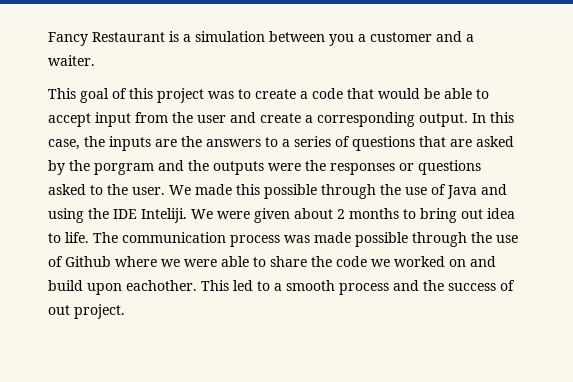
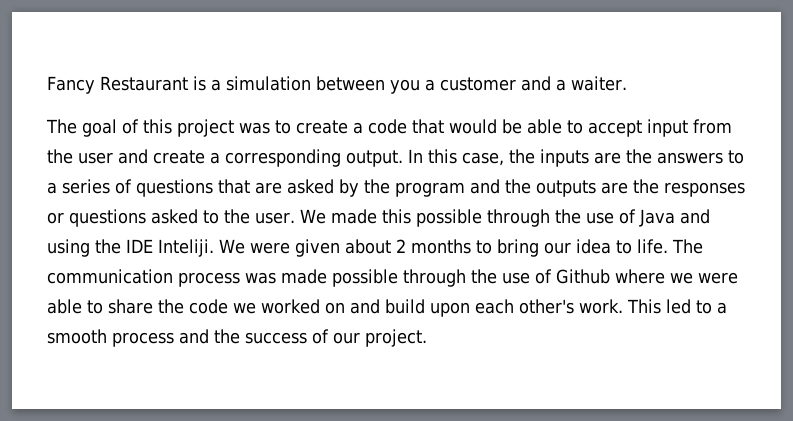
- This goal of this project was to create a code that would be able to accept input from the user and create a corresponding output.
+ The goal of this project was to create a code that would be able to accept input from the user and create a corresponding output.
- In this case, the inputs are the answers to a series of questions that are asked by the porgram and the outputs were the responses or questions asked to the user.
+ In this case, the inputs are the answers to a series of questions that are asked by the program and the outputs are the responses or questions asked to the user.
- We were given about 2 months to bring out idea to life.
+ We were given about 2 months to bring our idea to life.
- The communication process was made possible through the use of Github where we were able to share the code we worked on and build upon eachother.
+ The communication process was made possible through the use of Github where we were able to share the code we worked on and build upon each other's work.
- This led to a smooth process and the success of out project.
+ This led to a smooth process and the success of our project.

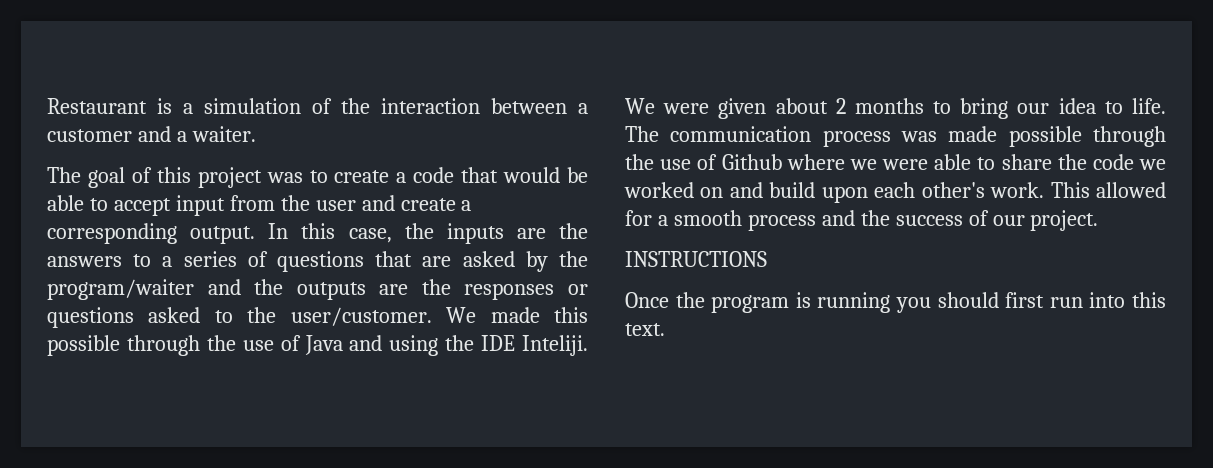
- Fancy Restaurant is a simulation between you a customer and a waiter.
+ Restaurant is a simulation of the interaction between a customer and a waiter.
- In this case, the inputs are the answers to a series of questions that are asked by the program and the outputs are the responses or questions asked to the user.
+ In this case, the inputs are the answers to a series of questions that are asked by the program/waiter and the outputs are the responses or questions asked to the user/customer.
- This led to a smooth process and the success of our project.
+ This allowed for a smooth process and the success of our project.
+ INSTRUCTIONS
+ Once the program is running you should first run into this text.

